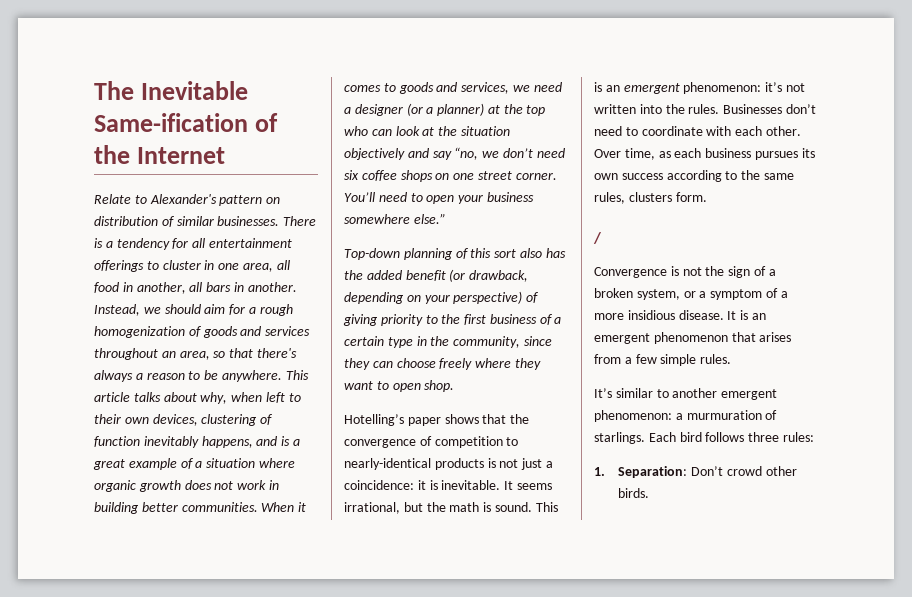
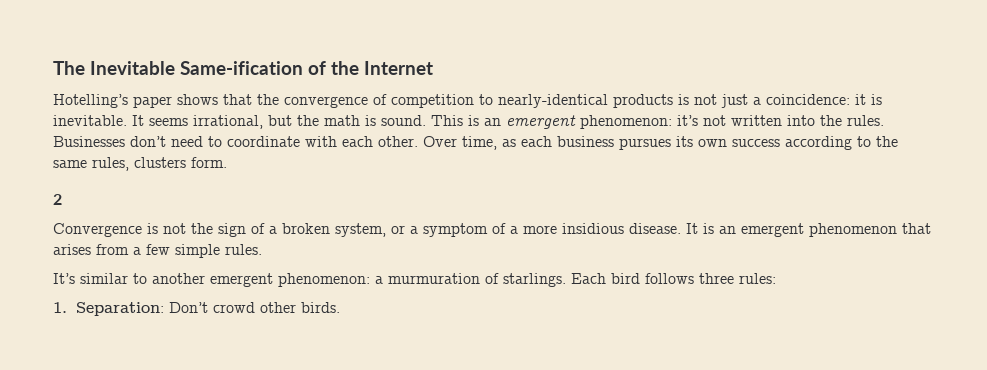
- Relate to Alexander's pattern on distribution of similar businesses. There is a tendency for all entertainment offerings to cluster in one area, all food in another, all bars in another. Instead, we should aim for a rough homogenization of goods and services throughout an area, so that there's always a reason to be anywhere. This article talks about why, when left to their own devices, clustering of function inevitably happens, and is a great example of a situation where organic growth does not work in building better communities. When it comes to goods and services, we need a designer (or a planner) at the top who can look at the situation objectively and say “no, we don’t need six coffee shops on one street corner. You’ll need to open your business somewhere else.”
- Top-down planning of this sort also has the added benefit (or drawback, depending on your perspective) of giving priority to the first business of a certain type in the community, since they can choose freely where they want to open shop.
- /
+ 2

